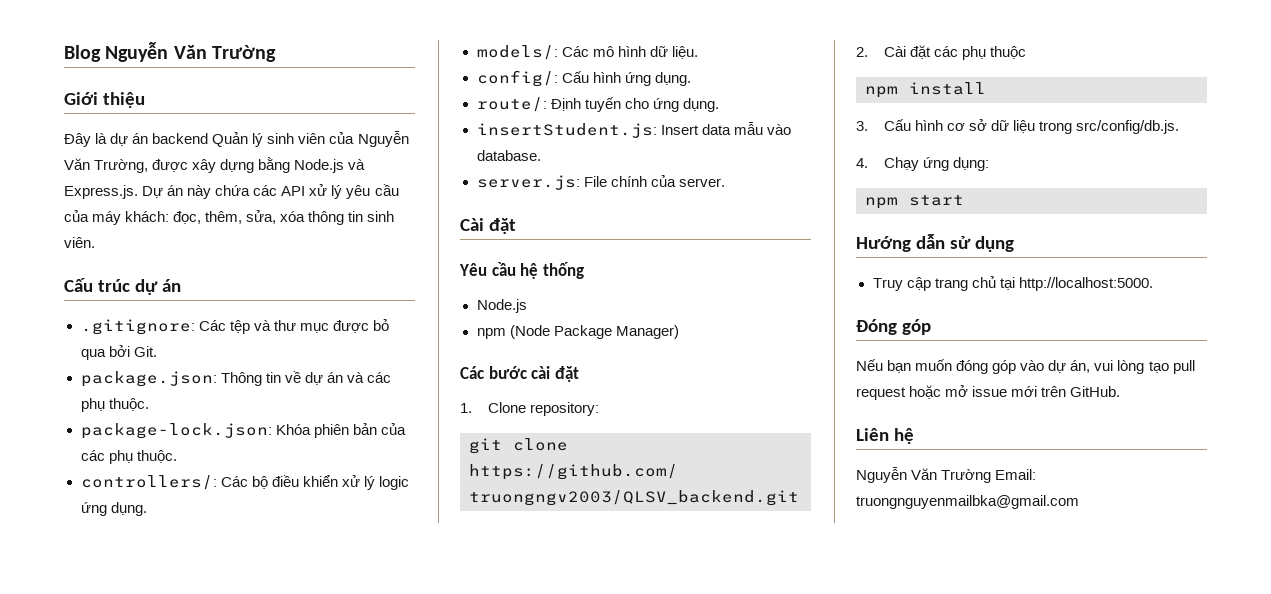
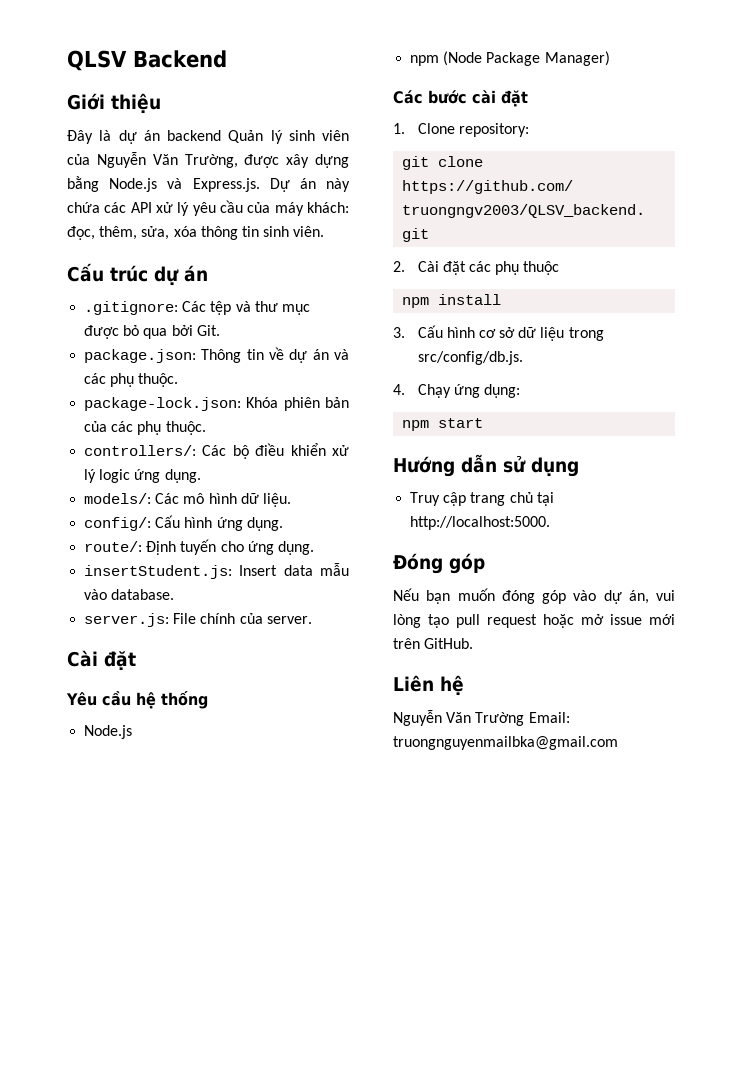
- Blog Nguyễn Văn Trường
+ QLSV Backend

